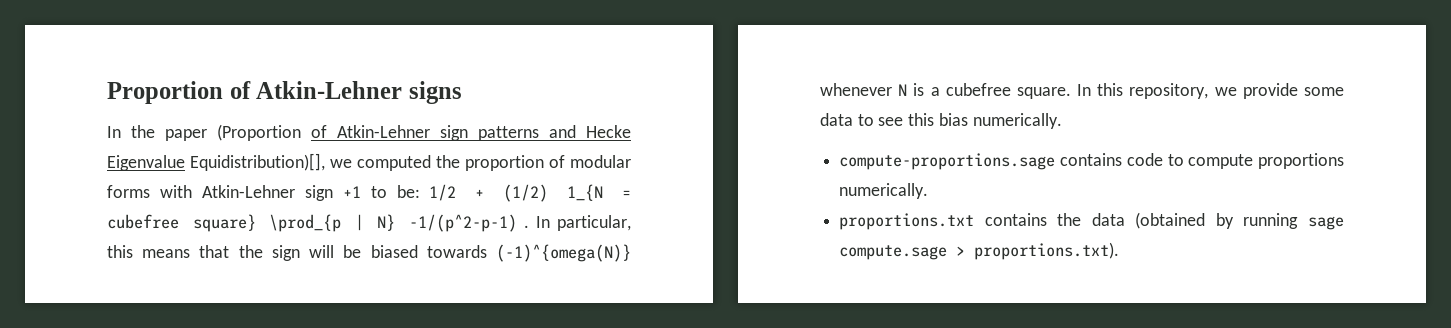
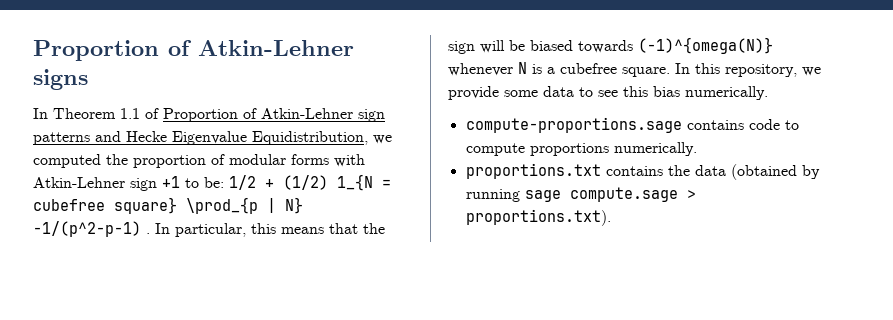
- In the paper (Proportion of Atkin-Lehner sign patterns and Hecke Eigenvalue Equidistribution)[], we computed the proportion of modular forms with Atkin-Lehner sign +1 to be: 1/2 + (1/2) 1_{N = cubefree square} \prod_{p | N} -1/(p^2-p-1) .
+ In Theorem 1.1 of Proportion of Atkin-Lehner sign patterns and Hecke Eigenvalue Equidistribution, we computed the proportion of modular forms with Atkin-Lehner sign +1 to be: 1/2 + (1/2) 1_{N = cubefree square} \prod_{p | N} -1/(p^2-p-1) .

